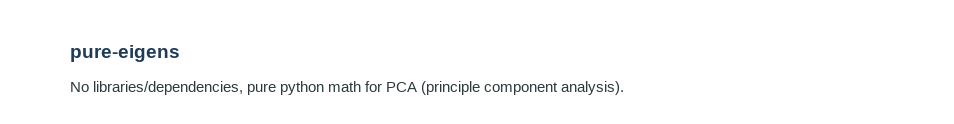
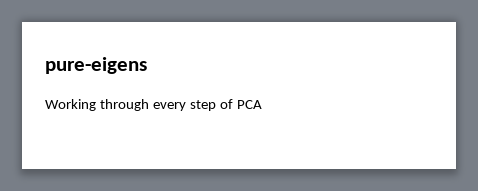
- No libraries/dependencies, pure python math for PCA (principle component analysis).
+ Working through every step of PCA

